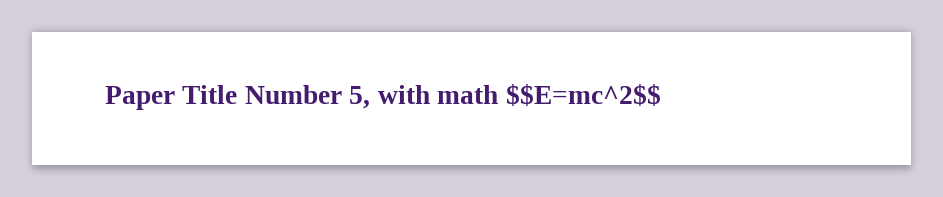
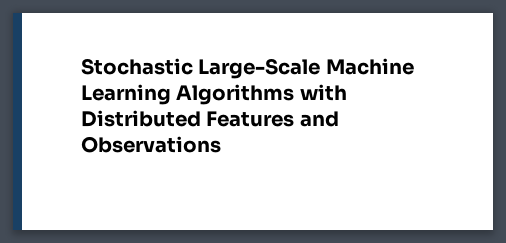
- Paper Title Number 5, with math $$E=mc^2$$
+ Stochastic Large-Scale Machine Learning Algorithms with Distributed Features and Observations

